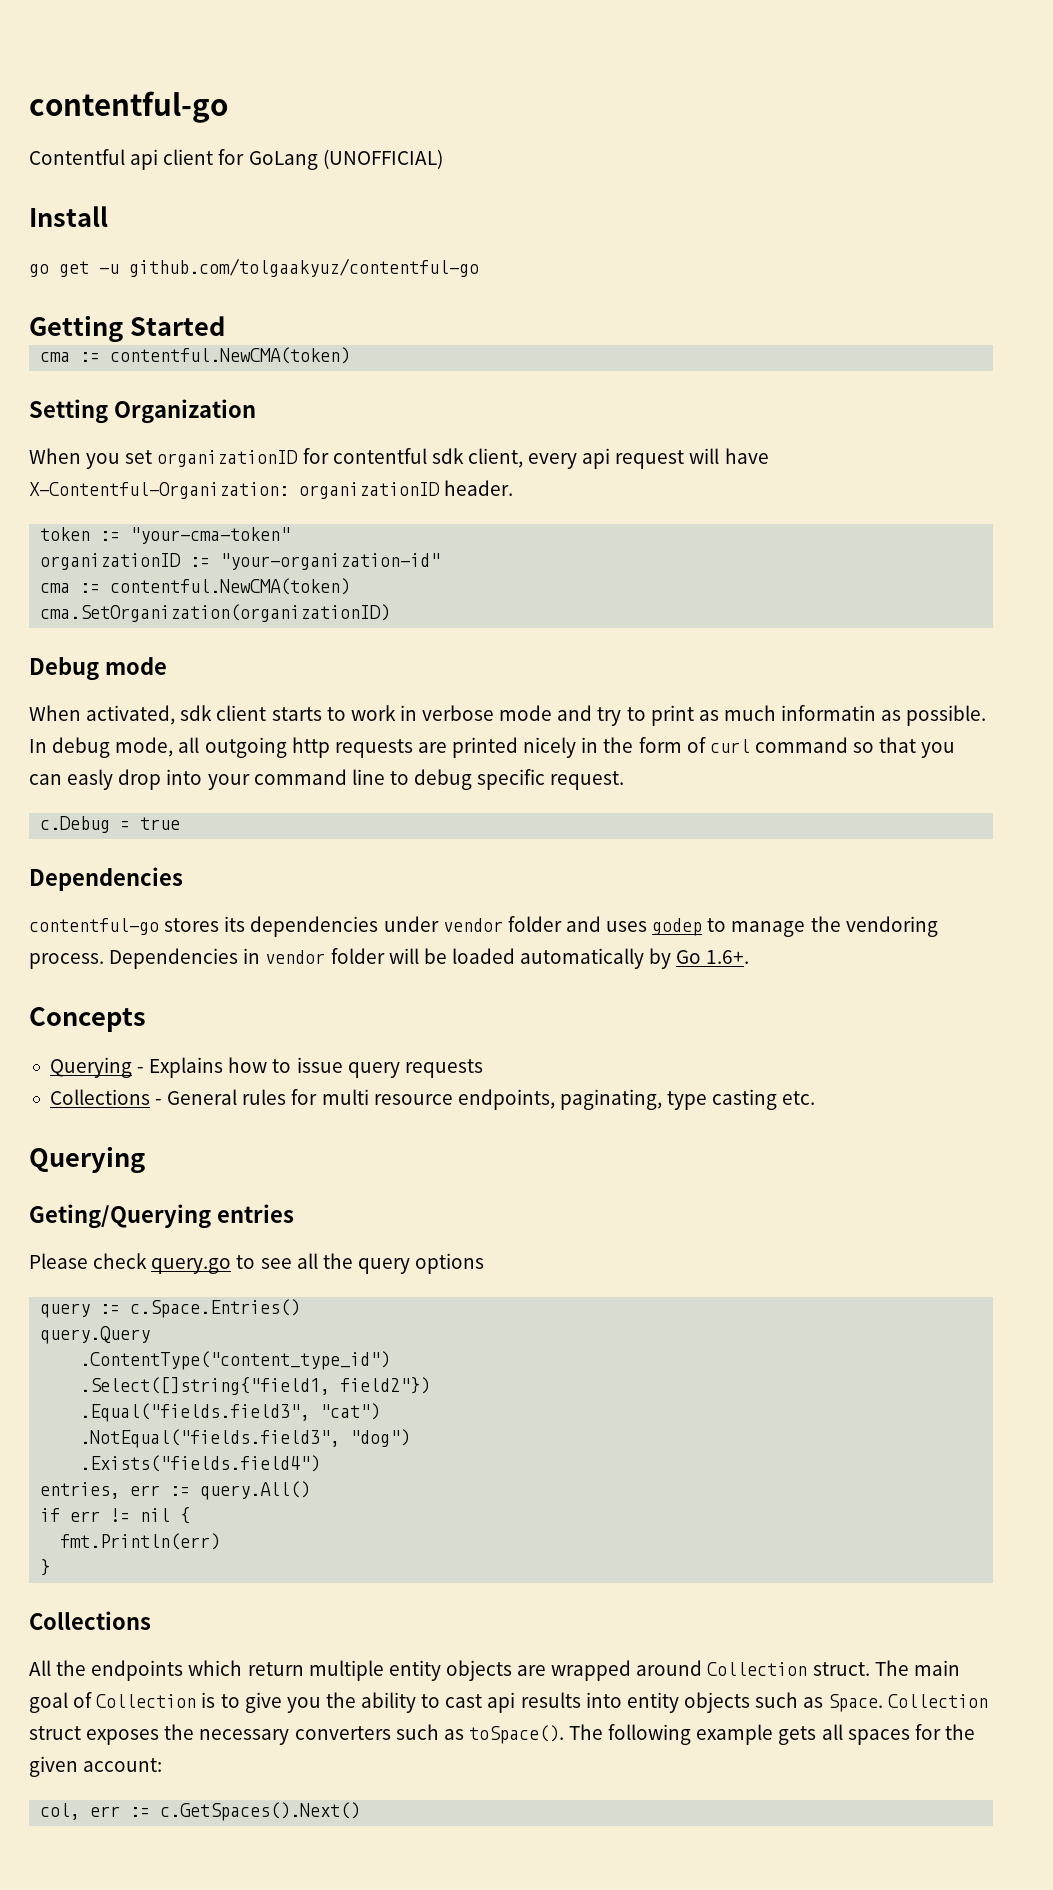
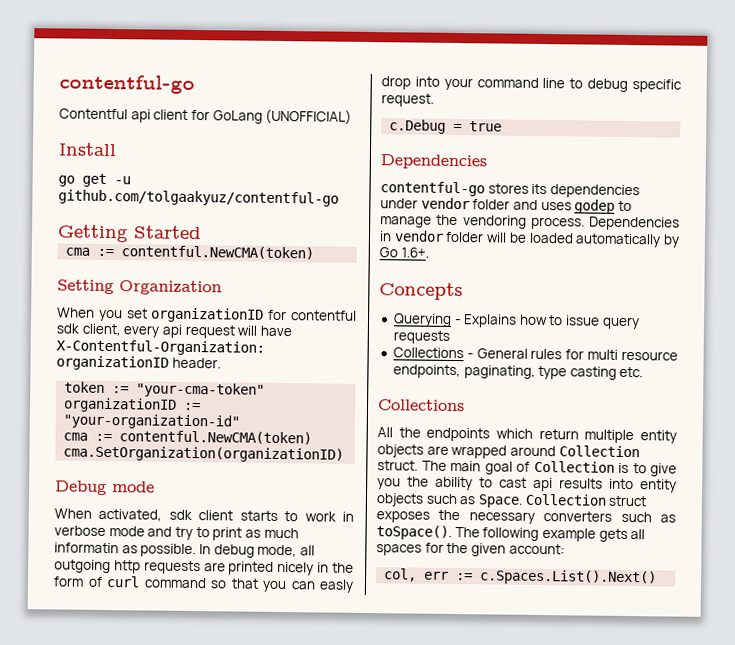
  Collections - General rules for multi resource endpoints, paginating, type casting etc.
- Querying
- Geting/Querying entries
- Please check query.go to see all the query options
- query := c.Space.Entries()
- query.Query
- .ContentType("content_type_id")
- .Select([]string{"field1, field2"})
- .Equal("fields.field3", "cat")
- .NotEqual("fields.field3", "dog")
- .Exists("fields.field4")
- entries, err := query.All()
- if err != nil {
- fmt.Println(err)
- }
- col, err := c.GetSpaces().Next()
+ col, err := c.Spaces.List().Next()

